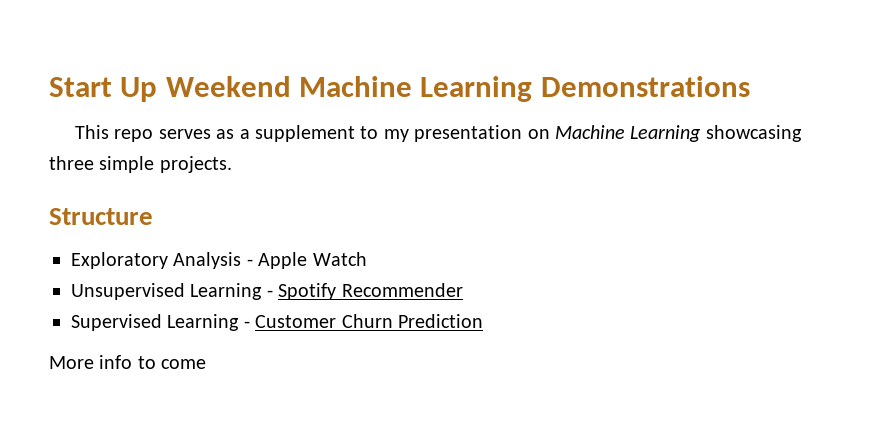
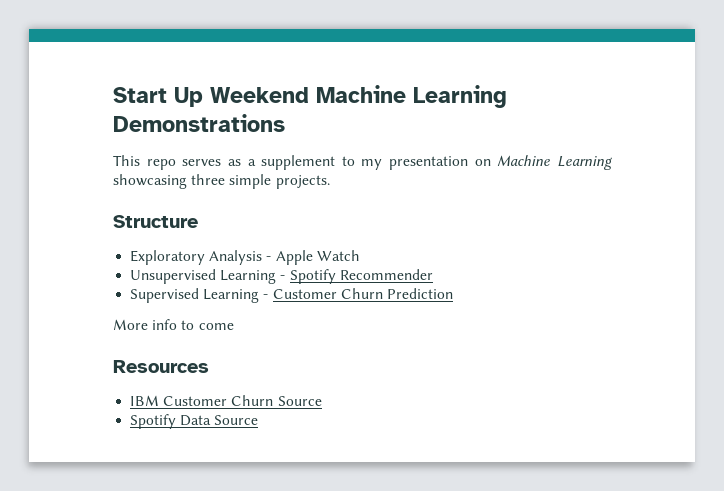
+ Resources
+ IBM Customer Churn Source
+ Spotify Data Source

